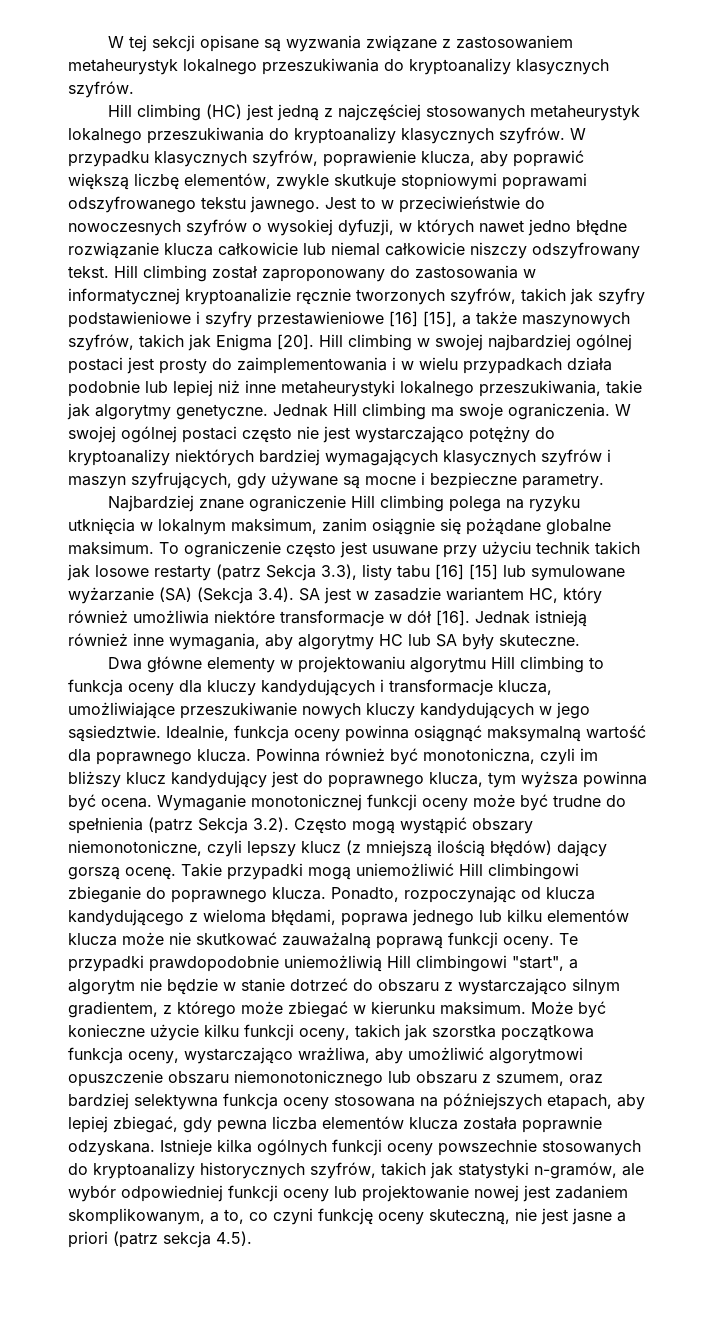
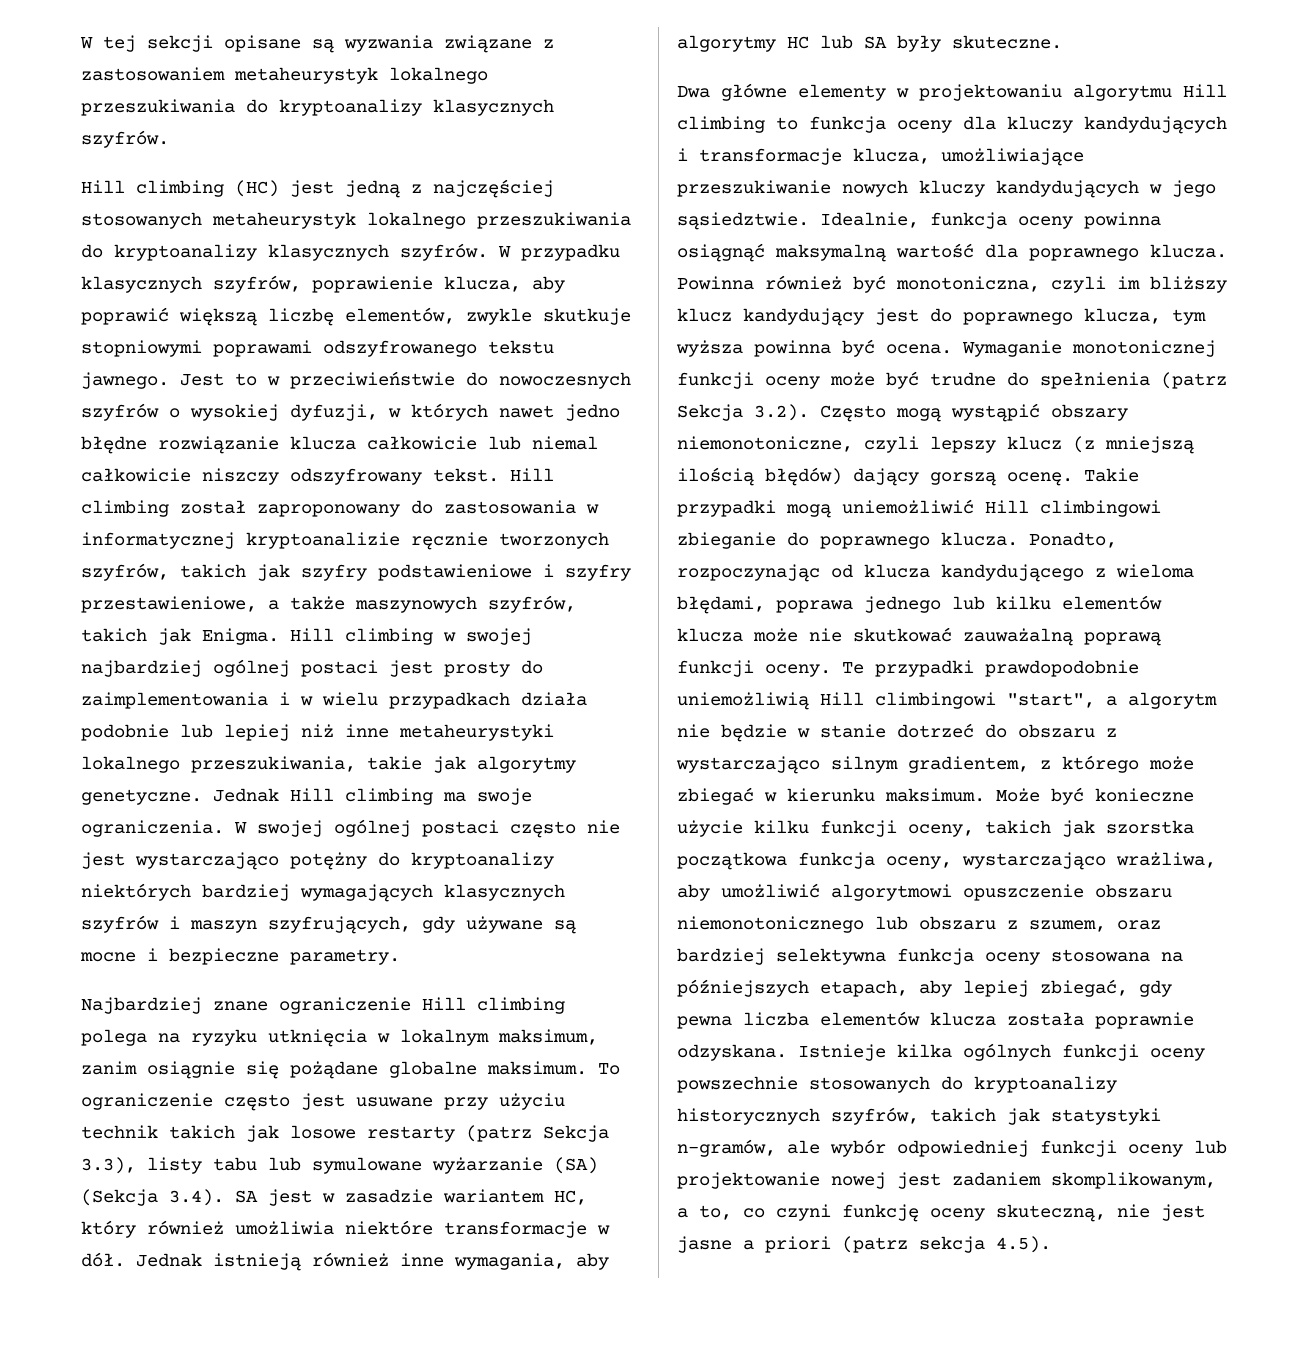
- Hill climbing został zaproponowany do zastosowania w informatycznej kryptoanalizie ręcznie tworzonych szyfrów, takich jak szyfry podstawieniowe i szyfry przestawieniowe [16] [15], a także maszynowych szyfrów, takich jak Enigma [20].
+ Hill climbing został zaproponowany do zastosowania w informatycznej kryptoanalizie ręcznie tworzonych szyfrów, takich jak szyfry podstawieniowe i szyfry przestawieniowe, a także maszynowych szyfrów, takich jak Enigma.
- To ograniczenie często jest usuwane przy użyciu technik takich jak losowe restarty (patrz Sekcja 3.3), listy tabu [16] [15] lub symulowane wyżarzanie (SA) (Sekcja 3.4). SA jest w zasadzie wariantem HC, który również umożliwia niektóre transformacje w dół [16].
+ To ograniczenie często jest usuwane przy użyciu technik takich jak losowe restarty (patrz Sekcja 3.3), listy tabu lub symulowane wyżarzanie (SA) (Sekcja 3.4). SA jest w zasadzie wariantem HC, który również umożliwia niektóre transformacje w dół.

